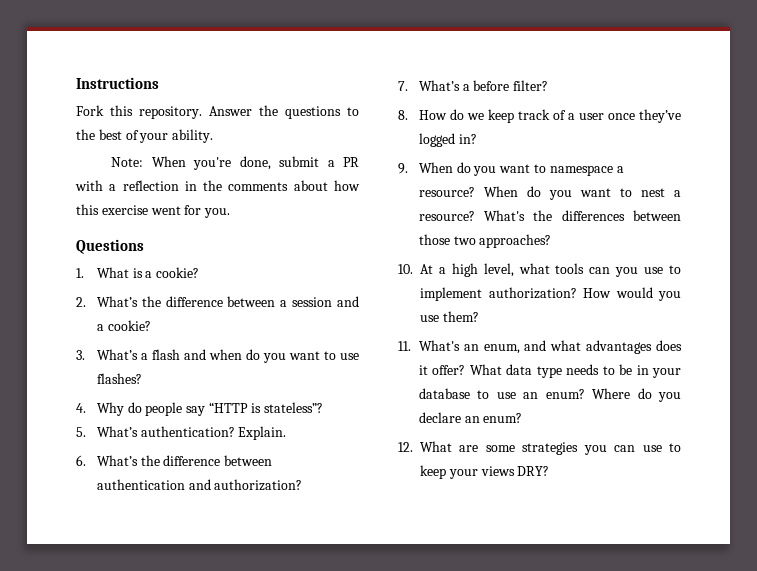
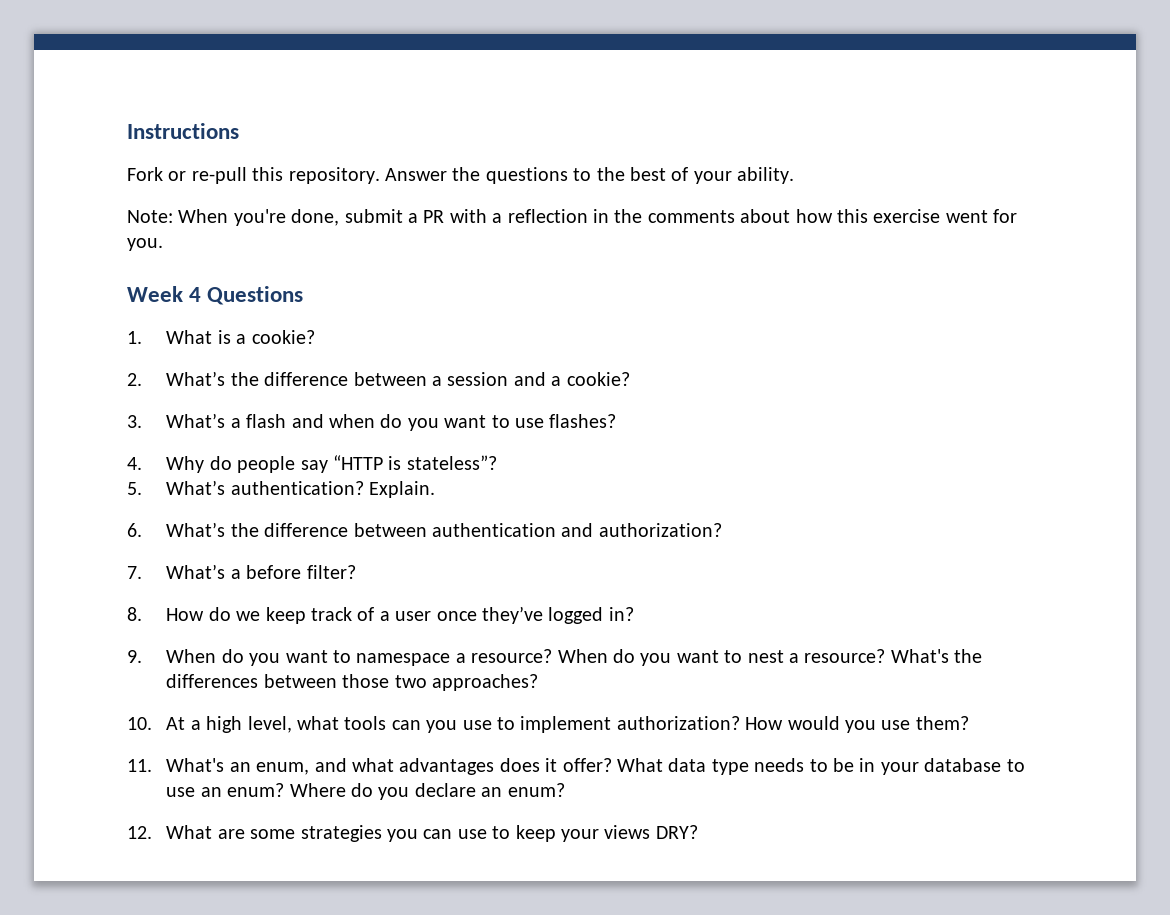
- Fork this repository.
+ Fork or re-pull this repository.
- Questions
+ Week 4 Questions

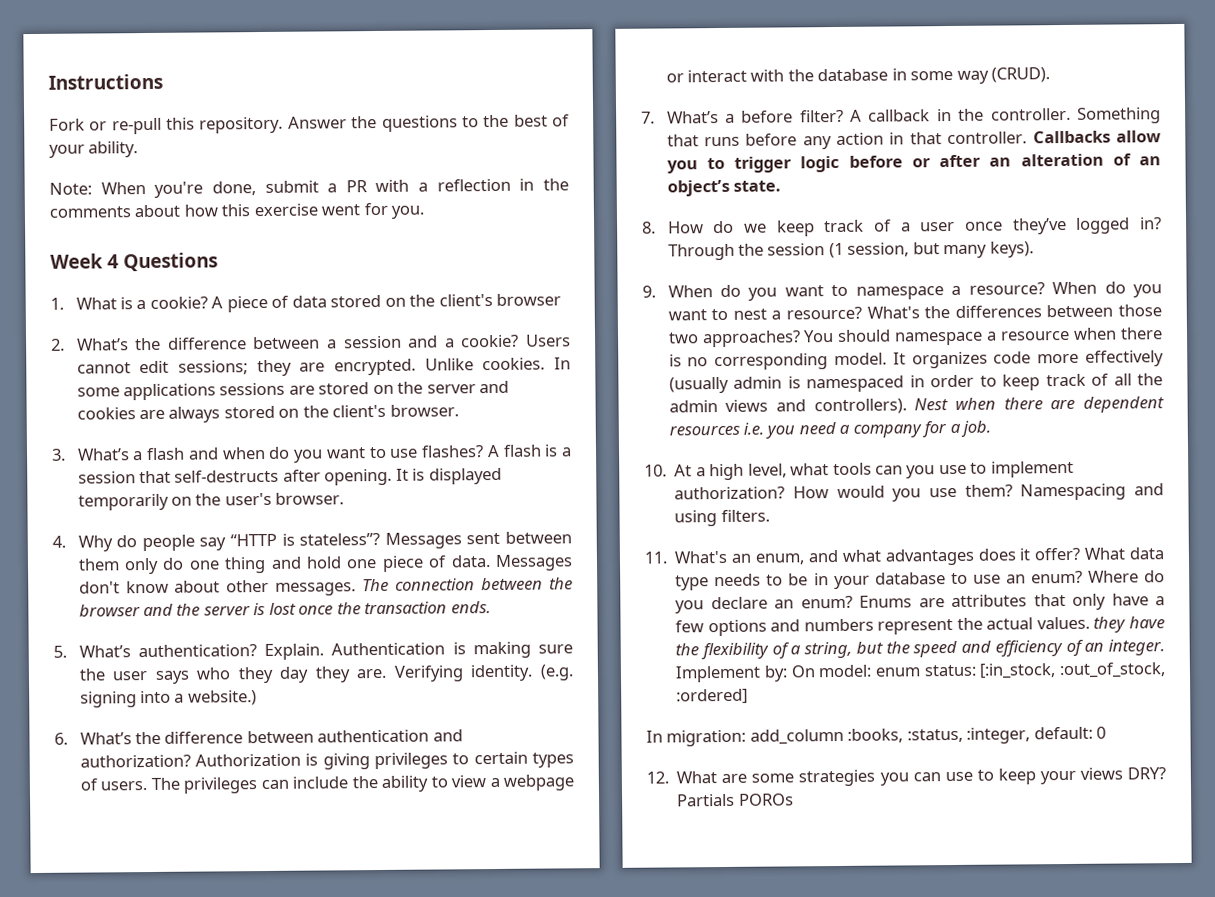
+ A piece of data stored on the client's browser
+ Users cannot edit sessions; they are encrypted. Unlike cookies. In some applications sessions are stored on the server and cookies are always stored on the client's browser.
+ A flash is a session that self-destructs after opening. It is displayed temporarily on the user's browser.
- 4. Why do people say “HTTP is stateless”?
- 5. What’s authentication? Explain.
+ 4. Why do people say “HTTP is stateless”? Messages sent between them only do one thing and hold one piece of data. Messages don't know about other messages. The connection between the browser and the server is lost once the transaction ends.
+ 5. What’s authentication? Explain. Authentication is making sure the user says who they day they are. Verifying identity. (e.g. signing into a website.)
+ Authorization is giving privileges to certain types of users. The privileges can include the ability to view a webpage or interact with the database in some way (CRUD).
+ A callback in the controller. Something that runs before any action in that controller. Callbacks allow you to trigger logic before or after an alteration of an object’s state.
+ Through the session (1 session, but many keys).
+ You should namespace a resource when there is no corresponding model. It organizes code more effectively (usually admin is namespaced in order to keep track of all the admin views and controllers). Nest when there are dependent resources i.e. you need a company for a job.
+ Namespacing and using filters.
+ Enums are attributes that only have a few options and numbers represent the actual values. they have the flexibility of a string, but the speed and efficiency of an integer. Implement by: On model: enum status: [:in_stock, :out_of_stock, :ordered]
+ In migration: add_column :books, :status, :integer, default: 0
+ Partials POROs

